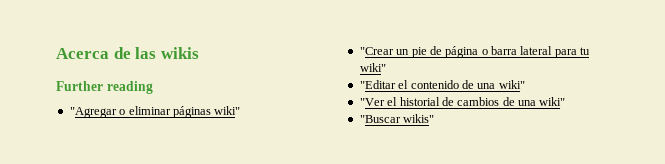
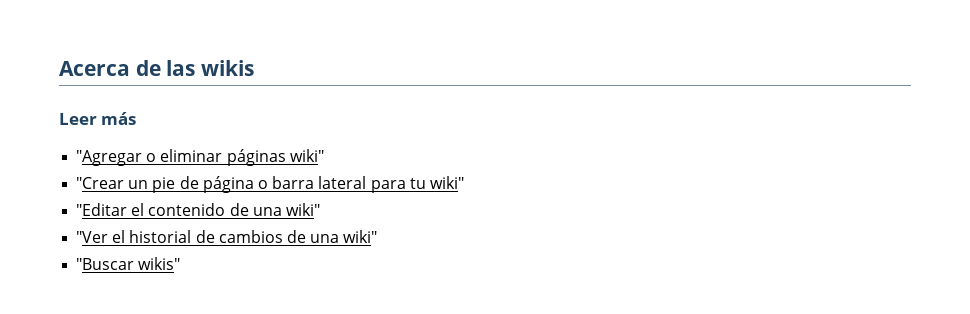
- Further reading
+ Leer más

